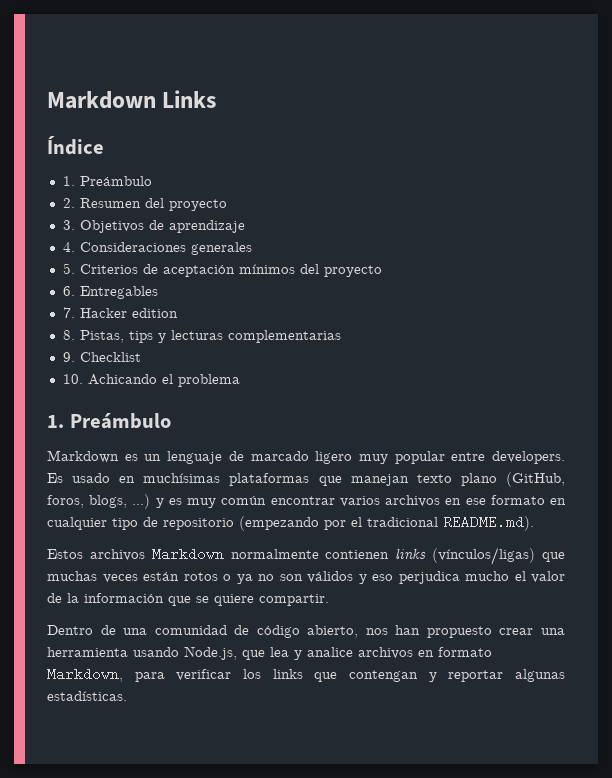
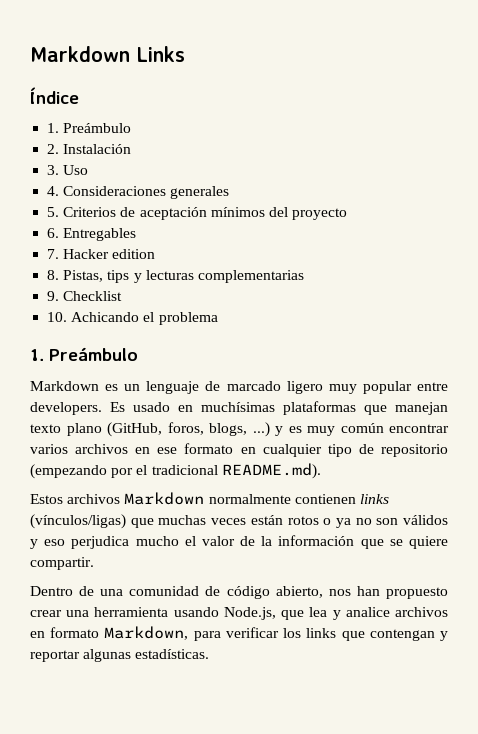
- 2. Resumen del proyecto
- 3. Objetivos de aprendizaje
+ 2. Instalación
+ 3. Uso

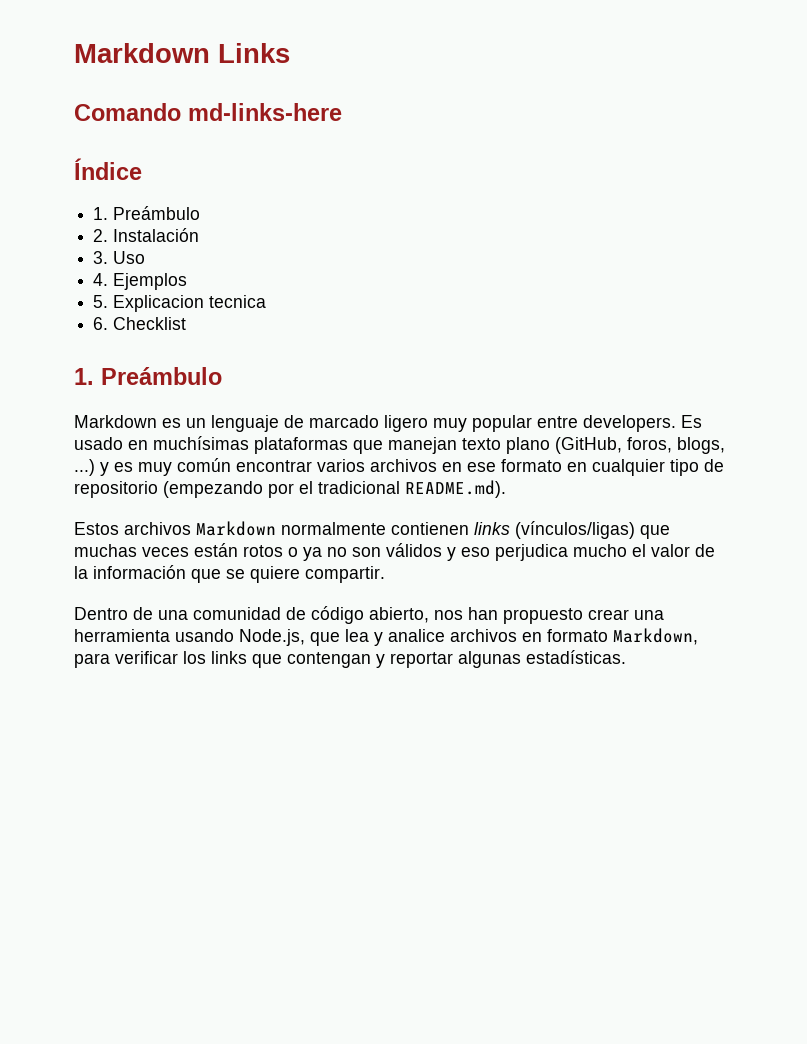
+ Comando md-links-here
- 4. Consideraciones generales
+ 4. Ejemplos
- 5. Criterios de aceptación mínimos del proyecto
- 6. Entregables
- 7. Hacker edition
- 8. Pistas, tips y lecturas complementarias
- 9. Checklist
- 10. Achicando el problema
+ 5. Explicacion tecnica
+ 6. Checklist

